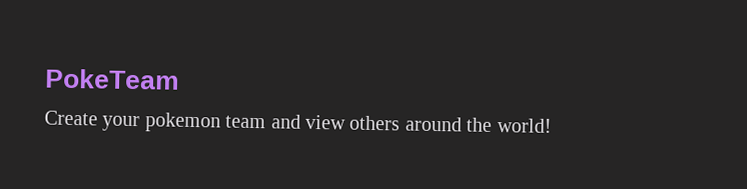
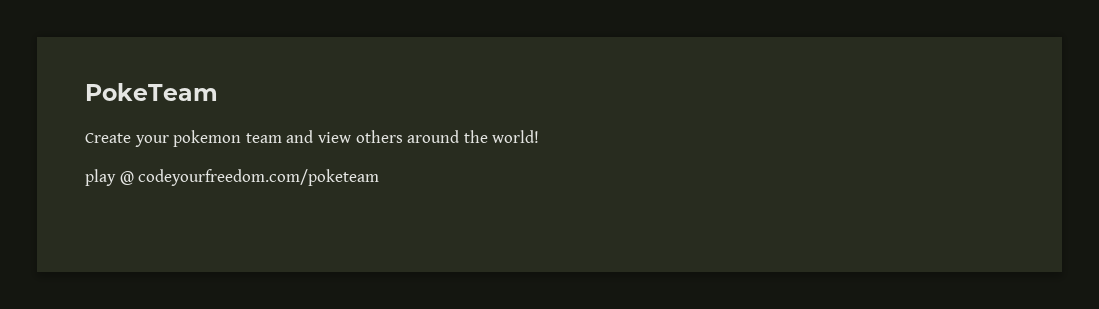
+ play @ codeyourfreedom.com/poketeam

